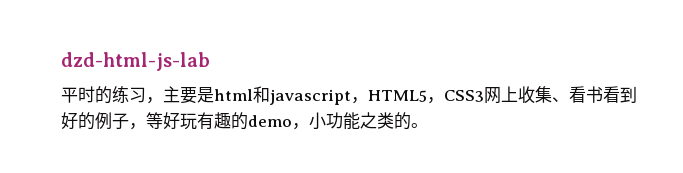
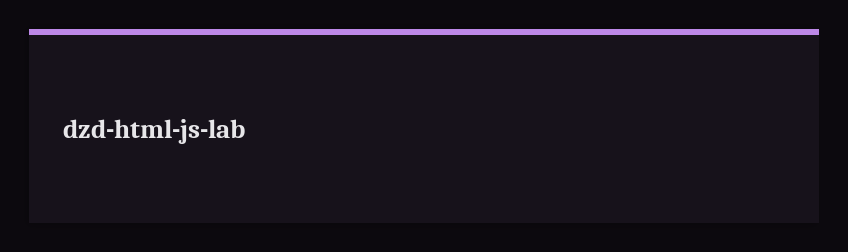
- 平时的练习，主要是html和javascript，HTML5，CSS3网上收集、看书看到好的例子，等好玩有趣的demo，小功能之类的。

